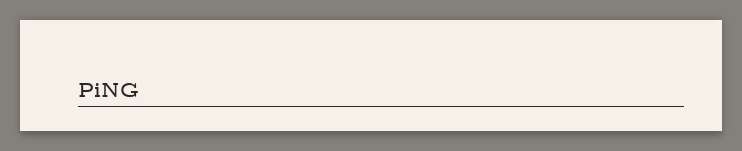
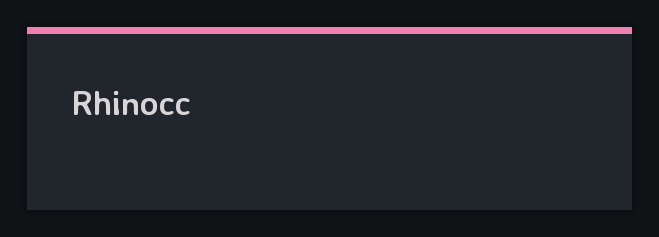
- PiNG
+ Rhinocc

